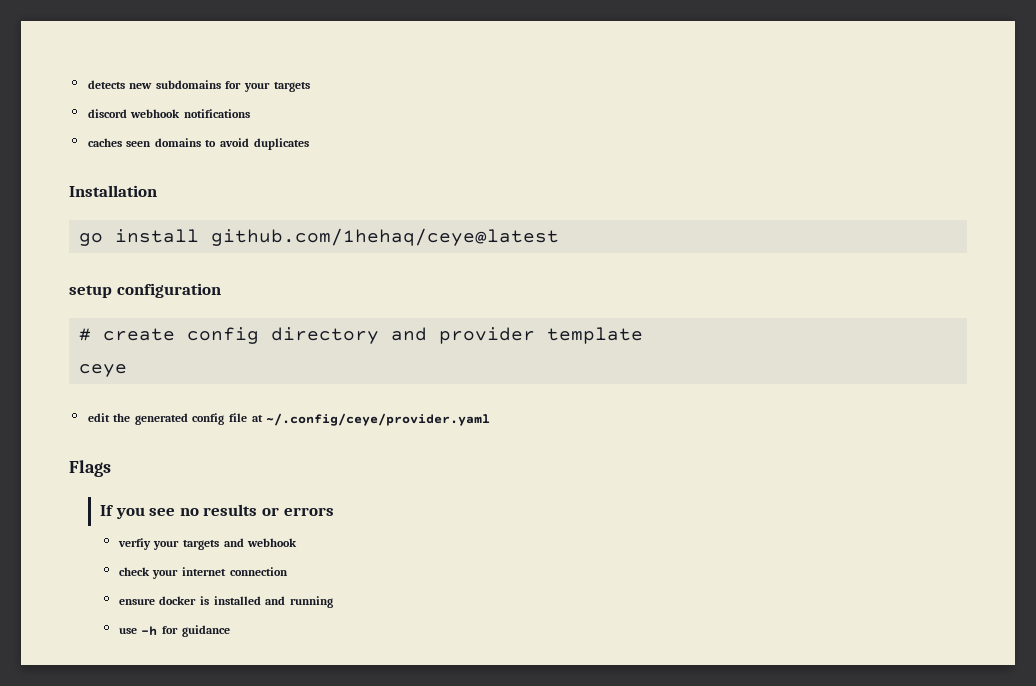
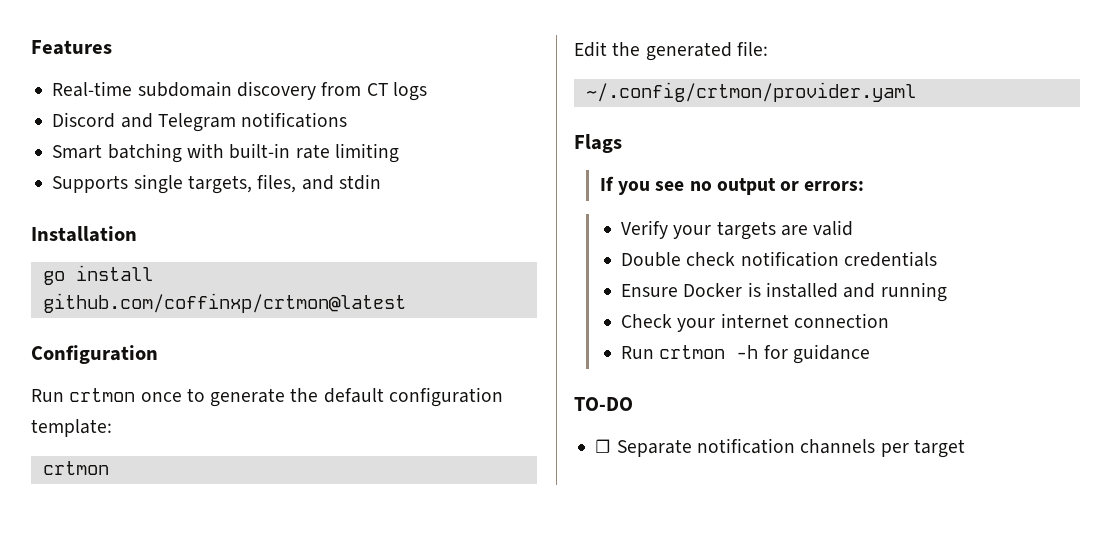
- detects new subdomains for your targets
- discord webhook notifications
- caches seen domains to avoid duplicates
+ Features
+ Real-time subdomain discovery from CT logs
+ Discord and Telegram notifications
+ Smart batching with built-in rate limiting
+ Supports single targets, files, and stdin
  Installation
- go install github.com/1hehaq/ceye@latest
- setup configuration
- # create config directory and provider template
- ceye
- edit the generated config file at ~/.config/ceye/provider.yaml
+ go install github.com/coffinxp/crtmon@latest
+ Configuration
+ Run crtmon once to generate the default configuration template:
+ crtmon
+ Edit the generated file:
+ ~/.config/crtmon/provider.yaml
- If you see no results or errors
- verfiy your targets and webhook
- check your internet connection
- ensure docker is installed and running
- use -h for guidance
+ If you see no output or errors:
+ Verify your targets are valid
+ Double check notification credentials
+ Ensure Docker is installed and running
+ Check your internet connection
+ Run crtmon -h for guidance
+ TO-DO
+ ☐ Separate notification channels per target

